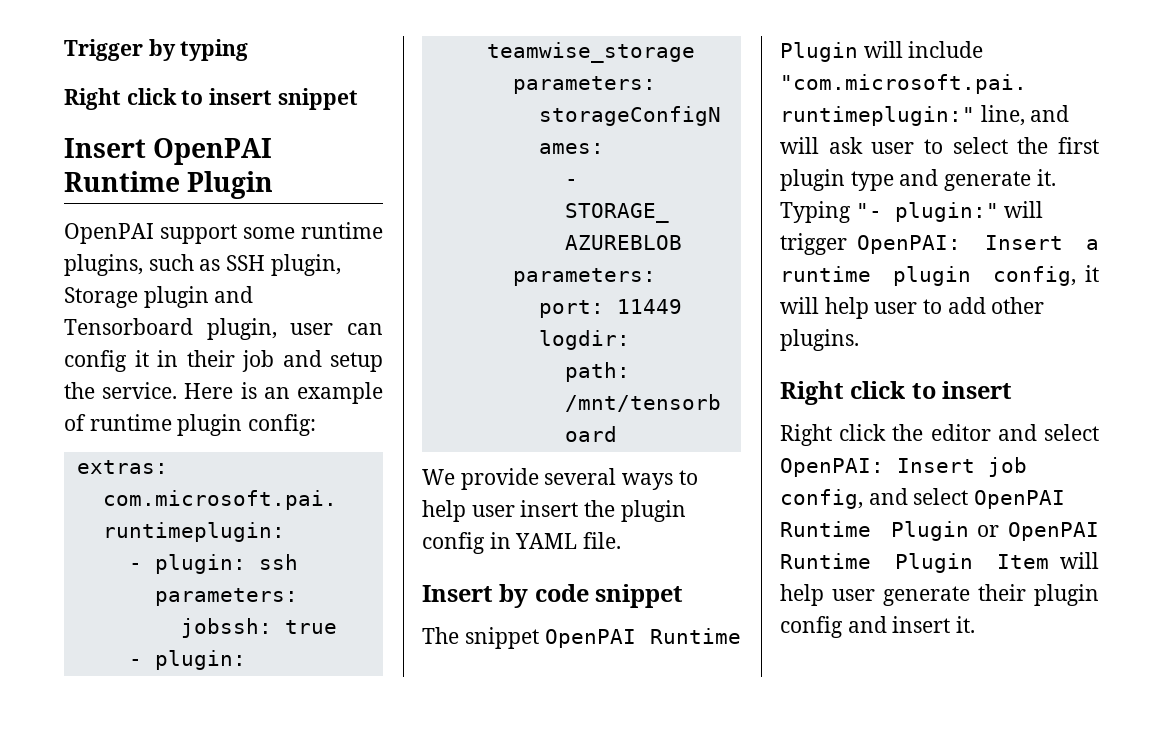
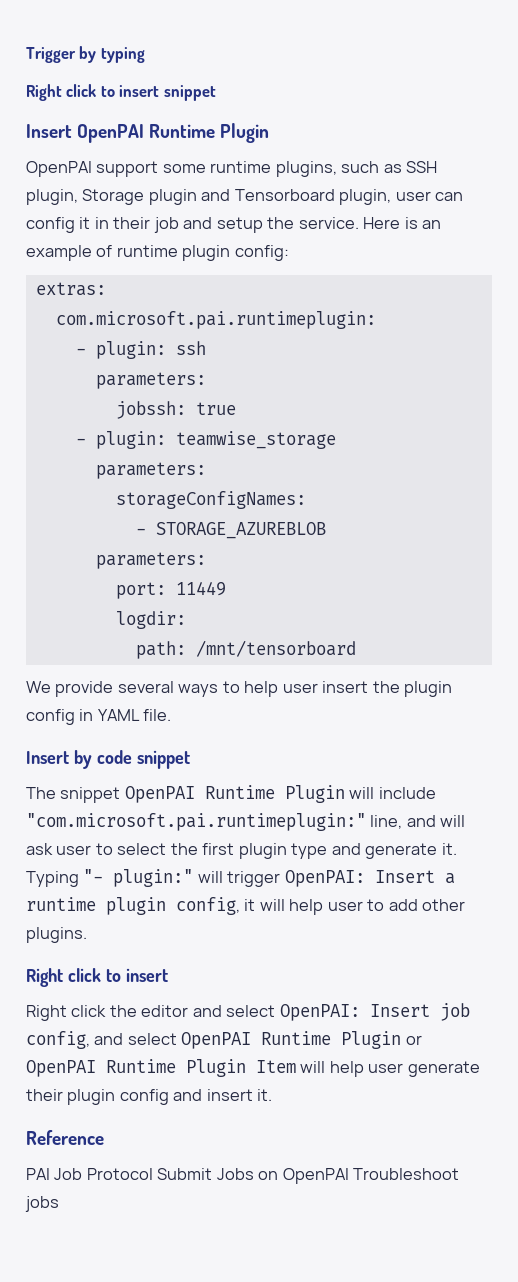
+ Reference
+ PAI Job Protocol Submit Jobs on OpenPAI Troubleshoot jobs

